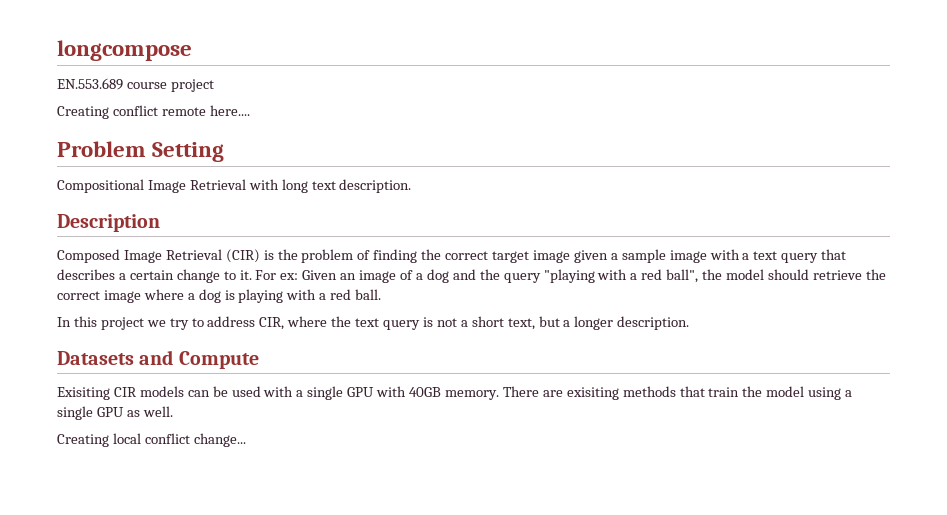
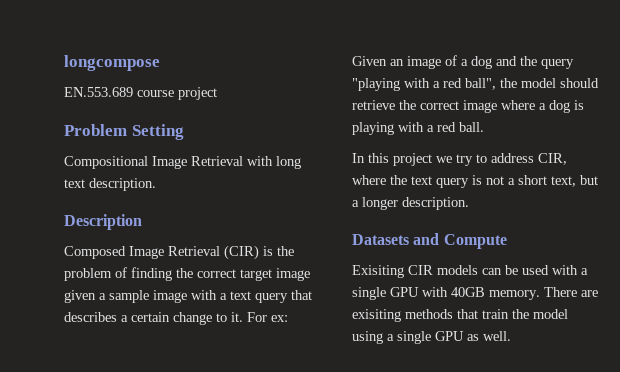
- Creating conflict remote here....
- Creating local conflict change...

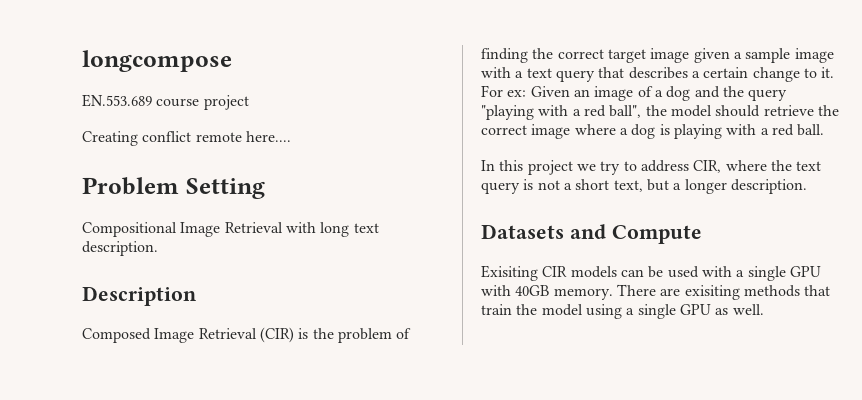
+ Creating conflict remote here....

